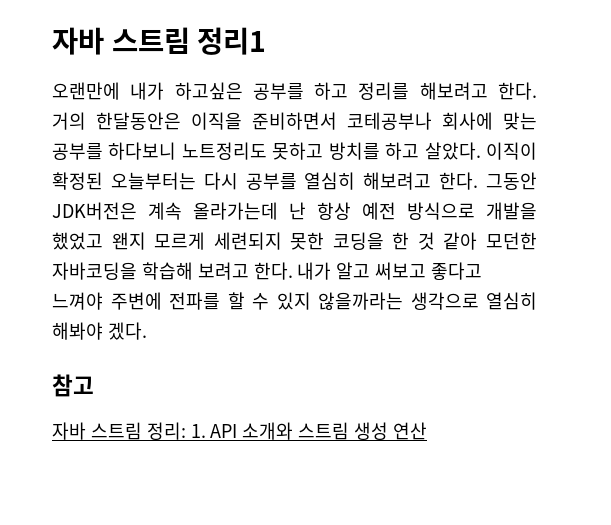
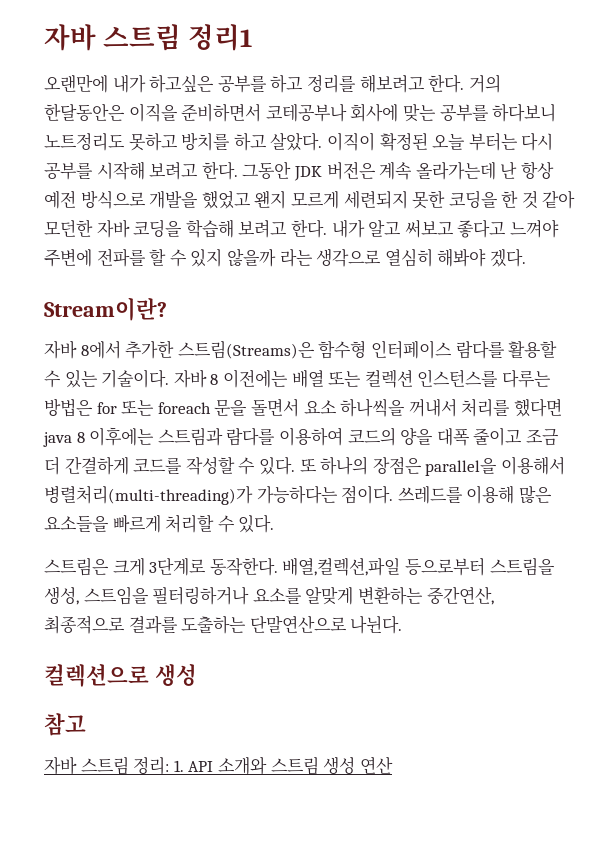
- 이직이 확정된 오늘부터는 다시 공부를 열심히 해보려고 한다. 그동안 JDK버전은 계속 올라가는데 난 항상 예전 방식으로 개발을 했었고 왠지 모르게 세련되지 못한 코딩을 한 것 같아 모던한 자바코딩을 학습해 보려고 한다.
+ 이직이 확정된 오늘 부터는 다시 공부를 시작해 보려고 한다. 그동안 JDK 버전은 계속 올라가는데 난 항상 예전 방식으로 개발을 했었고 왠지 모르게 세련되지 못한 코딩을 한 것 같아 모던한 자바 코딩을 학습해 보려고 한다.
- 내가 알고 써보고 좋다고 느껴야 주변에 전파를 할 수 있지 않을까라는 생각으로 열심히 해봐야 겠다.
+ 내가 알고 써보고 좋다고 느껴야 주변에 전파를 할 수 있지 않을까 라는 생각으로 열심히 해봐야 겠다.
+ Stream이란?
+ 자바 8에서 추가한 스트림(Streams)은 함수형 인터페이스 람다를 활용할 수 있는 기술이다. 자바 8 이전에는 배열 또는 컬렉션 인스턴스를 다루는 방법은 for 또는 foreach 문을 돌면서 요소 하나씩을 꺼내서 처리를 했다면 java 8 이후에는 스트림과 람다를 이용하여 코드의 양을 대폭 줄이고 조금 더 간결하게 코드를 작성할 수 있다. 또 하나의 장점은 parallel을 이용해서 병렬처리(multi-threading)가 가능하다는 점이다. 쓰레드를 이용해 많은 요소들을 빠르게 처리할 수 있다.
+ 스트림은 크게 3단계로 동작한다. 배열,컬렉션,파일 등으로부터 스트림을 생성, 스트임을 필터링하거나 요소를 알맞게 변환하는 중간연산, 최종적으로 결과를 도출하는 단말연산으로 나뉜다.
+ 컬렉션으로 생성

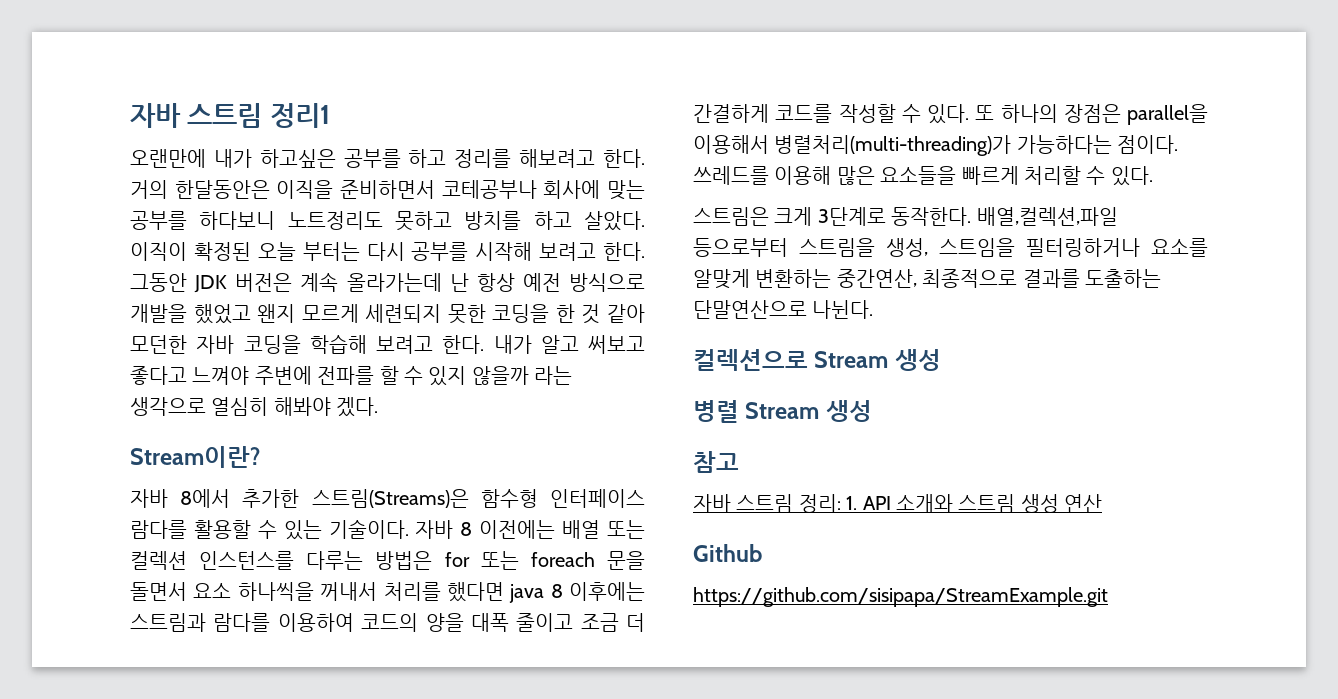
- 컬렉션으로 생성
+ 컬렉션으로 Stream 생성
+ 병렬 Stream 생성
+ Github
+ https://github.com/sisipapa/StreamExample.git

